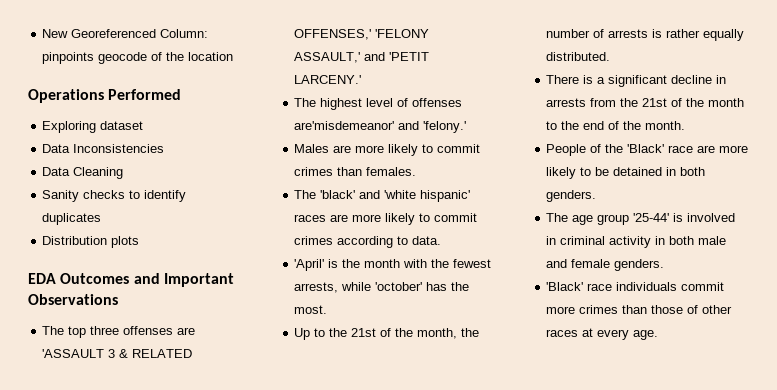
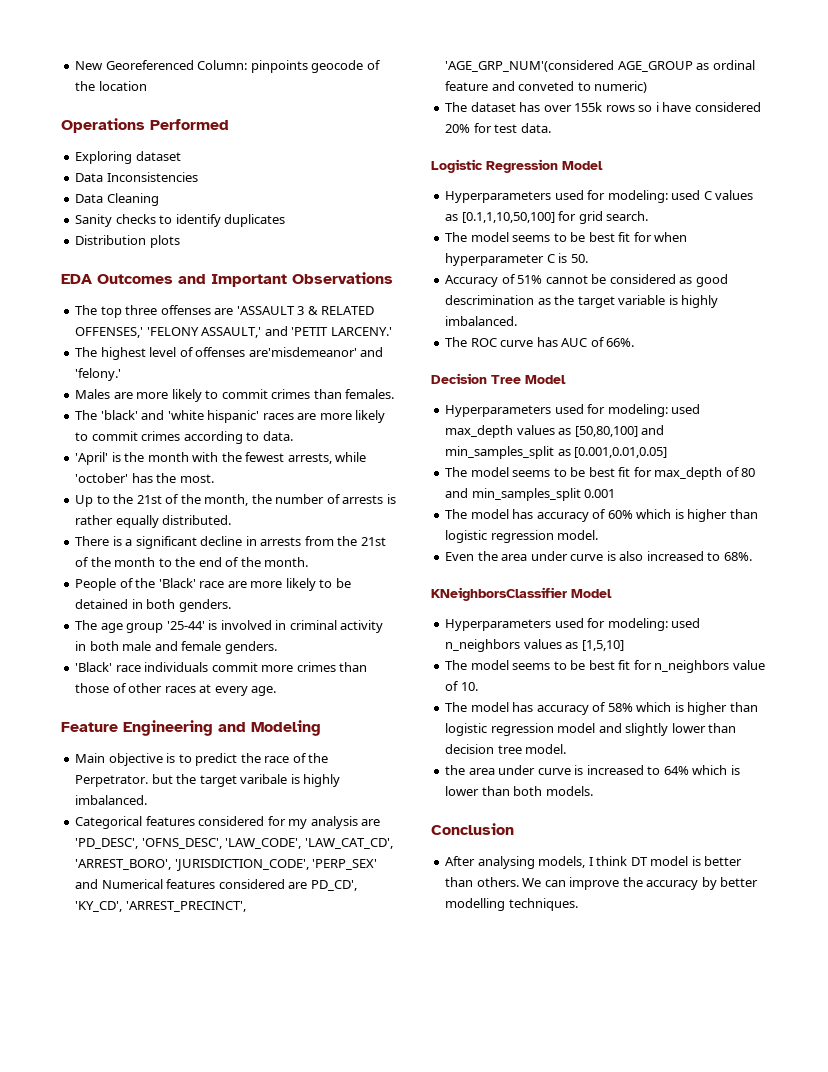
+ Feature Engineering and Modeling
+ Main objective is to predict the race of the Perpetrator. but the target varibale is highly imbalanced.
+ Categorical features considered for my analysis are 'PD_DESC', 'OFNS_DESC', 'LAW_CODE', 'LAW_CAT_CD', 'ARREST_BORO', 'JURISDICTION_CODE', 'PERP_SEX' and Numerical features considered are PD_CD', 'KY_CD', 'ARREST_PRECINCT', 'AGE_GRP_NUM'(considered AGE_GROUP as ordinal feature and conveted to numeric)
+ The dataset has over 155k rows so i have considered 20% for test data.
+ Logistic Regression Model
+ Hyperparameters used for modeling: used C values as [0.1,1,10,50,100] for grid search.
+ The model seems to be best fit for when hyperparameter C is 50.
+ Accuracy of 51% cannot be considered as good descrimination as the target variable is highly imbalanced.
+ The ROC curve has AUC of 66%.
+ Decision Tree Model
+ Hyperparameters used for modeling: used max_depth values as [50,80,100] and min_samples_split as [0.001,0.01,0.05]
+ The model seems to be best fit for max_depth of 80 and min_samples_split 0.001
+ The model has accuracy of 60% which is higher than logistic regression model.
+ Even the area under curve is also increased to 68%.
+ KNeighborsClassifier Model
+ Hyperparameters used for modeling: used n_neighbors values as [1,5,10]
+ The model seems to be best fit for n_neighbors value of 10.
+ The model has accuracy of 58% which is higher than logistic regression model and slightly lower than decision tree model.
+ the area under curve is increased to 64% which is lower than both models.
+ Conclusion
+ After analysing models, I think DT model is better than others. We can improve the accuracy by better modelling techniques.

